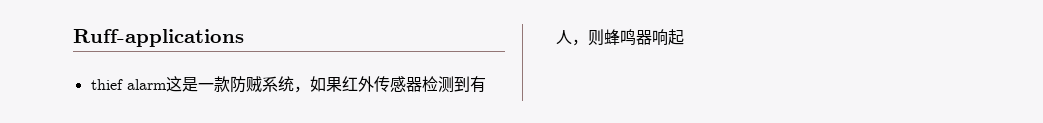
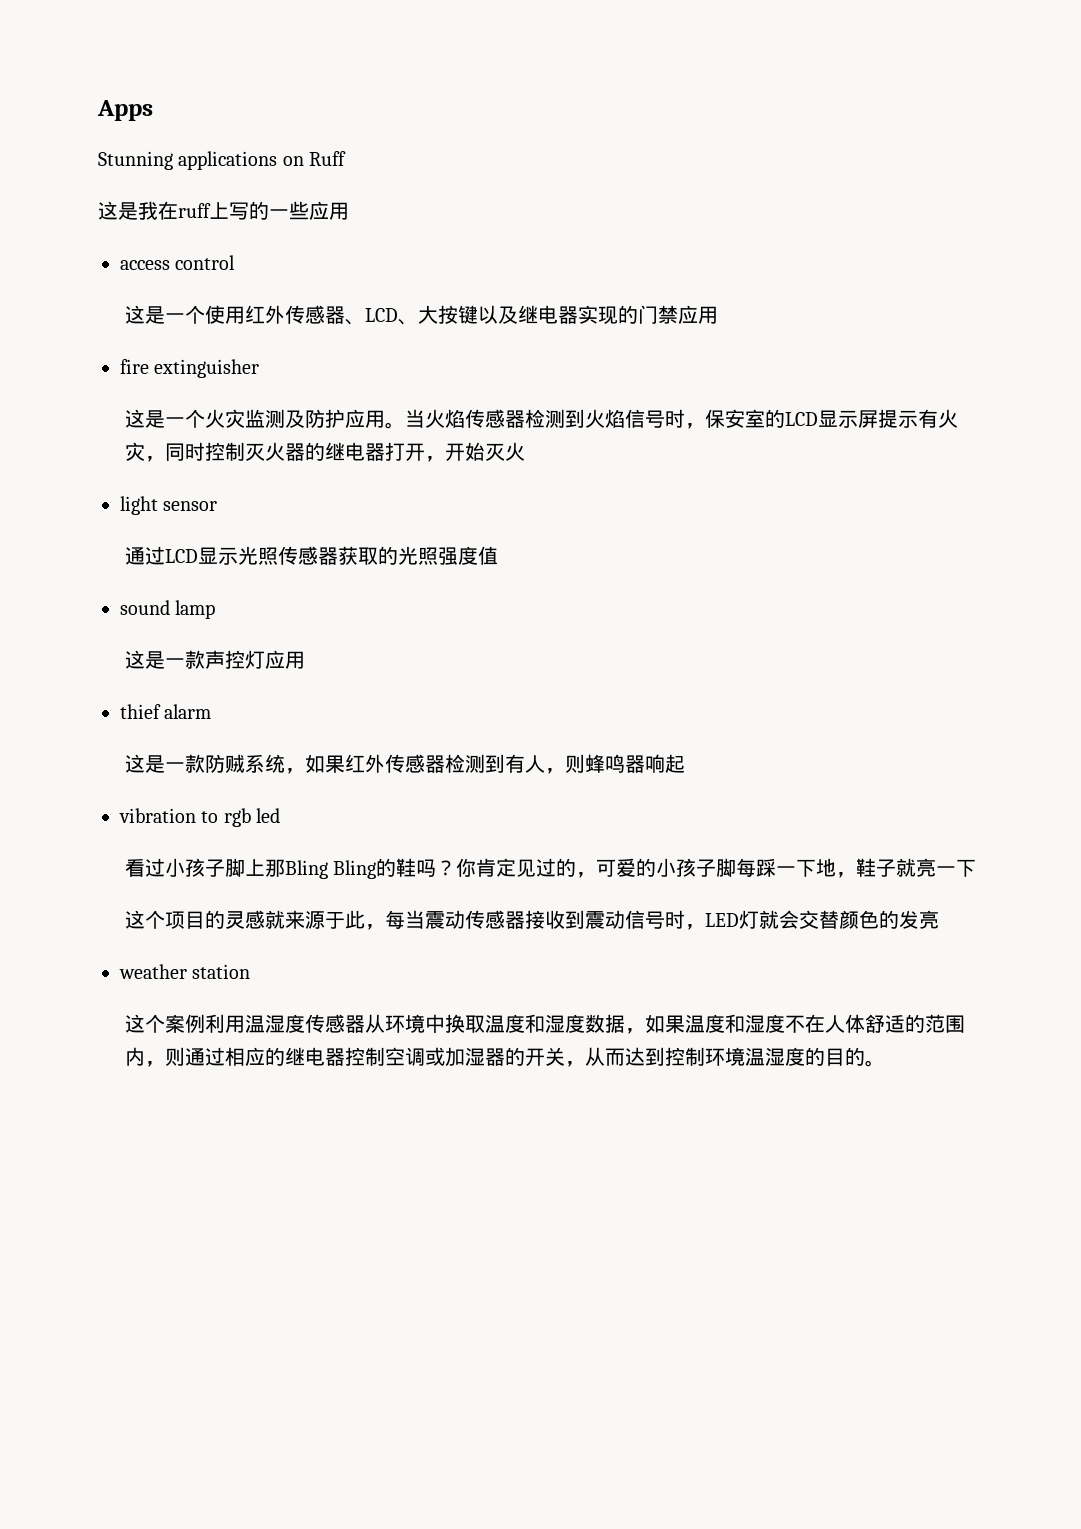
- Ruff-applications
+ Apps
+ Stunning applications on Ruff
+ 这是我在ruff上写的一些应用
+ access control
+ 这是一个使用红外传感器、LCD、大按键以及继电器实现的门禁应用
+ fire extinguisher
+ 这是一个火灾监测及防护应用。当火焰传感器检测到火焰信号时，保安室的LCD显示屏提示有火灾，同时控制灭火器的继电器打开，开始灭火
+ light sensor
+ 通过LCD显示光照传感器获取的光照强度值
+ sound lamp
+ 这是一款声控灯应用
- thief alarm这是一款防贼系统，如果红外传感器检测到有人，则蜂鸣器响起
+ thief alarm
+ 这是一款防贼系统，如果红外传感器检测到有人，则蜂鸣器响起
+ vibration to rgb led
+ 看过小孩子脚上那Bling Bling的鞋吗？你肯定见过的，可爱的小孩子脚每踩一下地，鞋子就亮一下
+ 这个项目的灵感就来源于此，每当震动传感器接收到震动信号时，LED灯就会交替颜色的发亮
+ weather station
+ 这个案例利用温湿度传感器从环境中换取温度和湿度数据，如果温度和湿度不在人体舒适的范围内，则通过相应的继电器控制空调或加湿器的开关，从而达到控制环境温湿度的目的。

